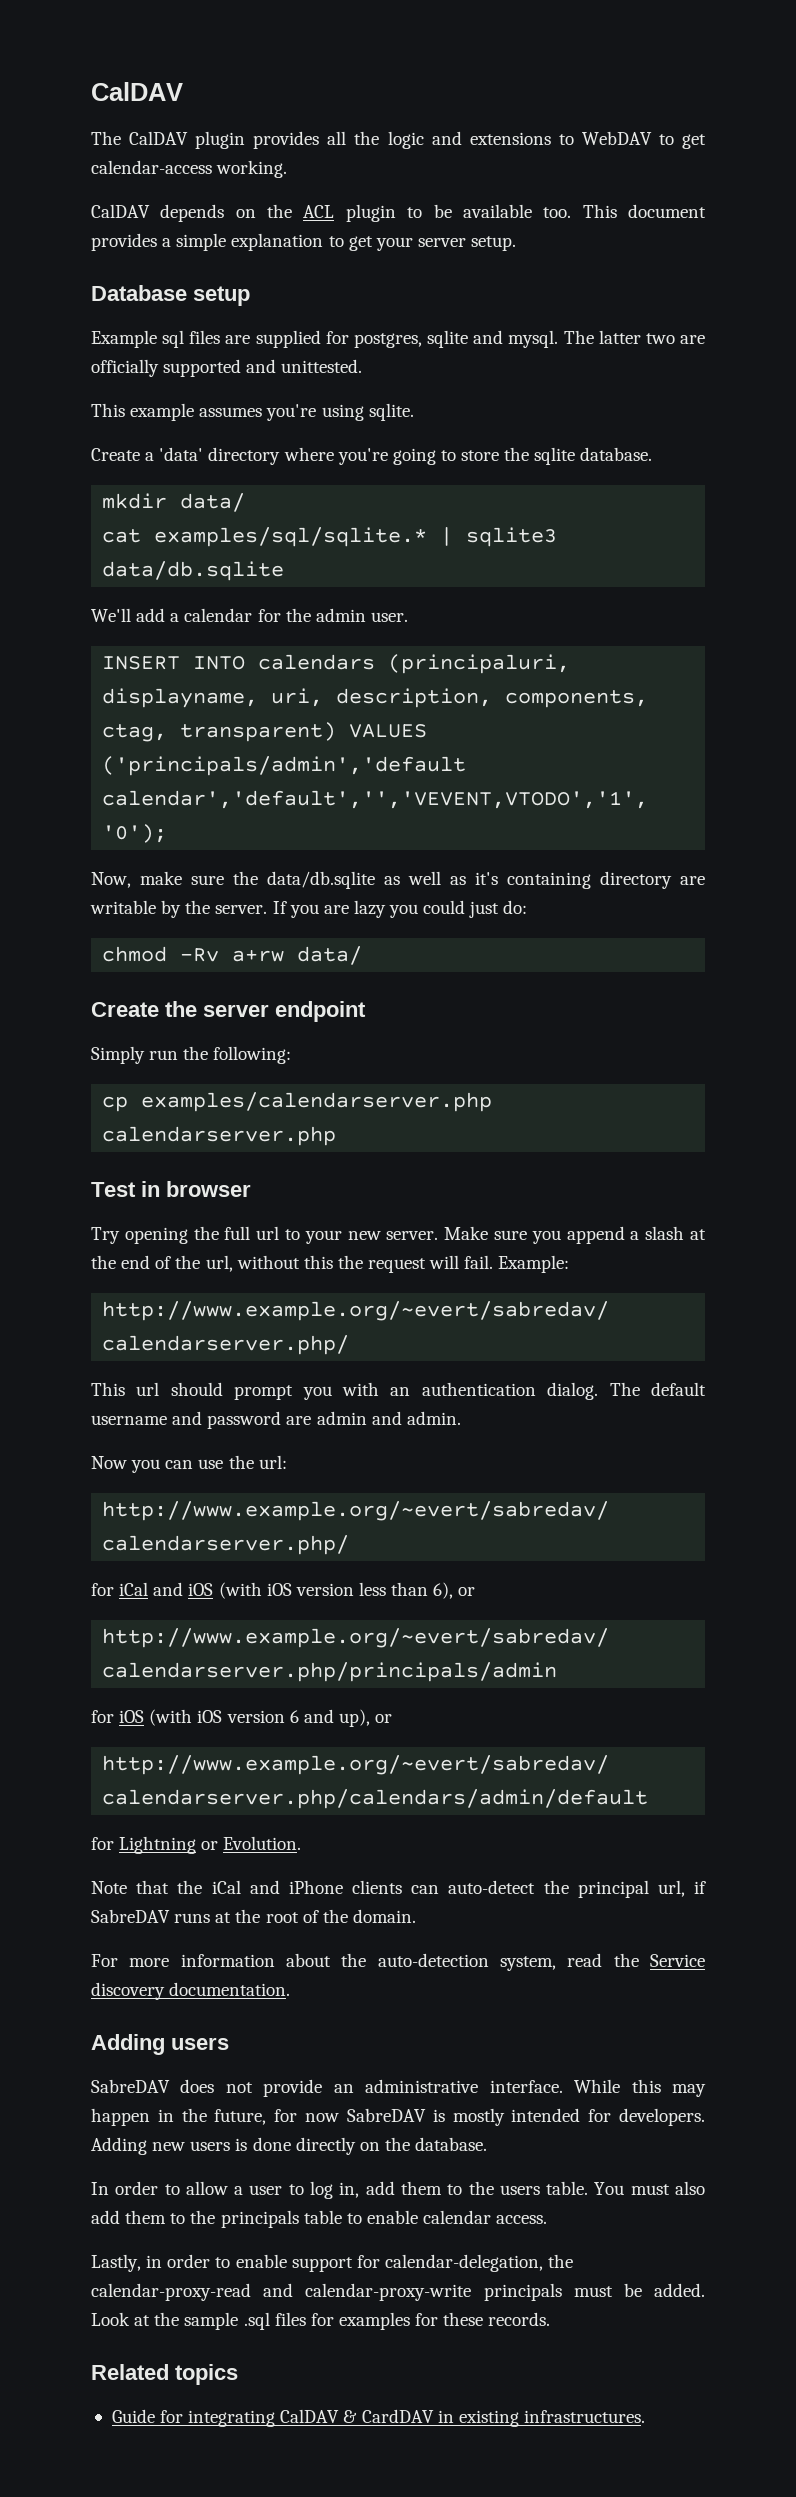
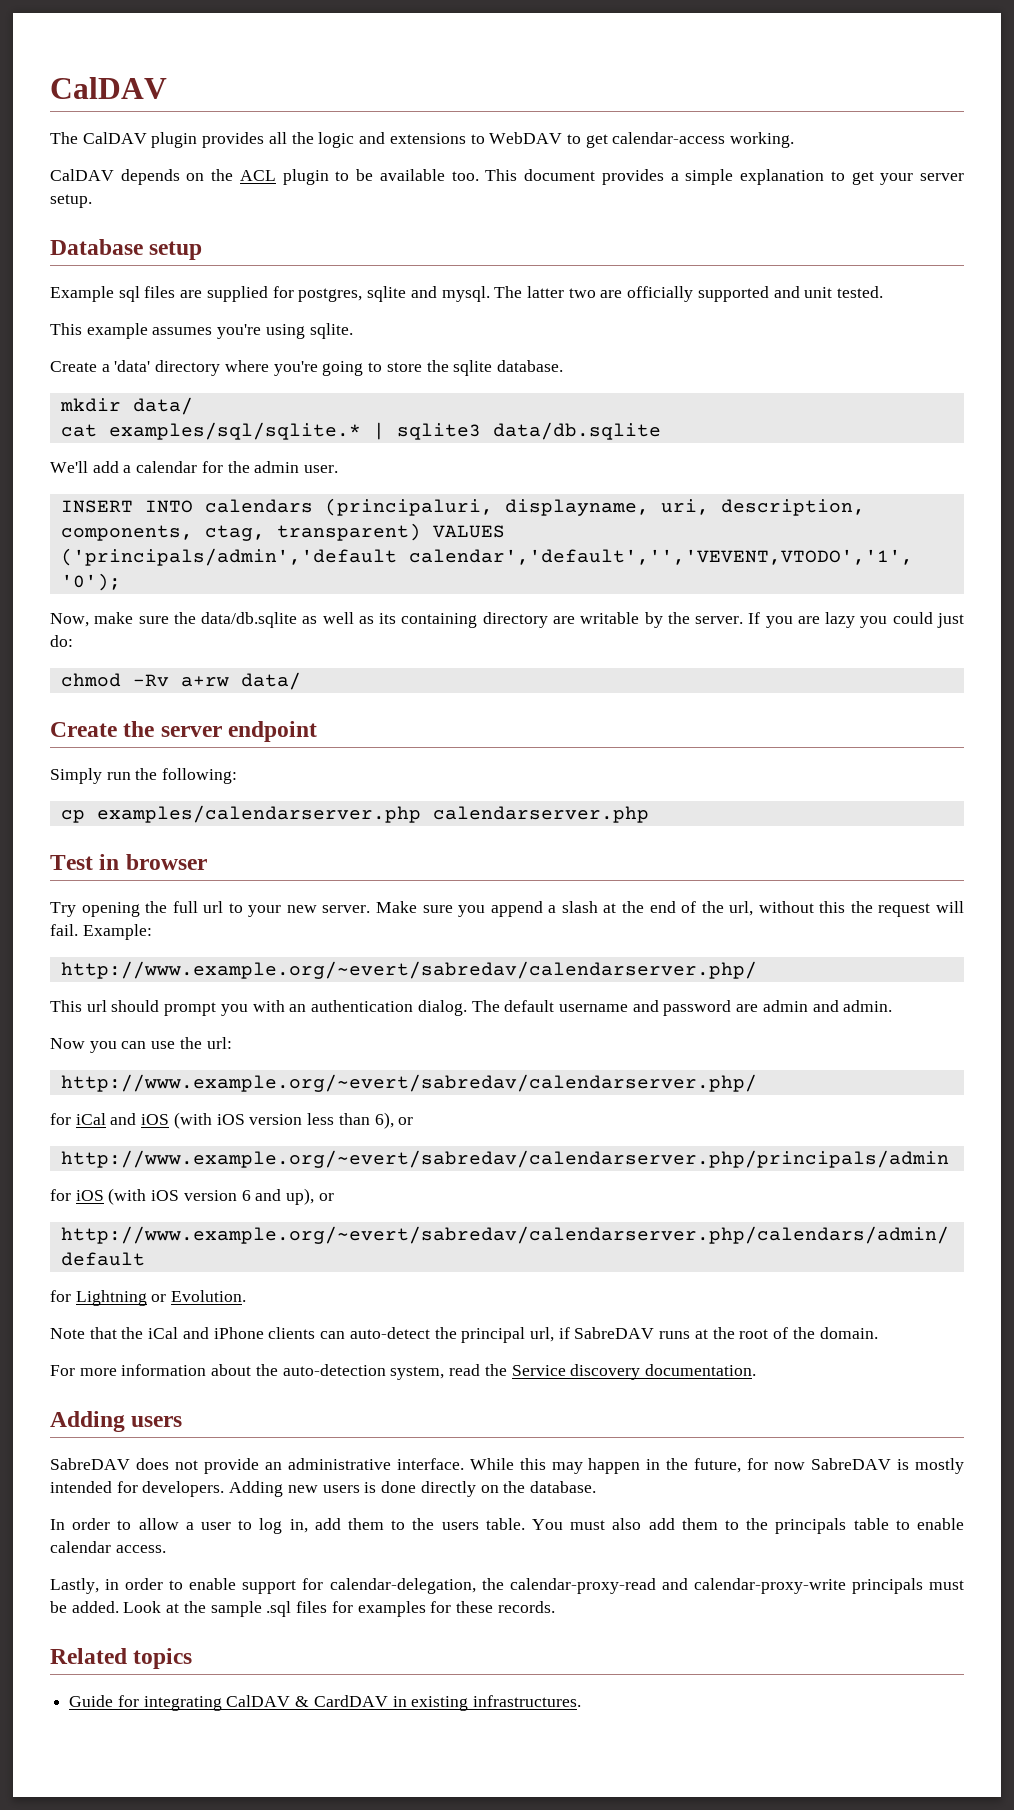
- The latter two are officially supported and unittested.
+ The latter two are officially supported and unit tested.
- Now, make sure the data/db.sqlite as well as it's containing directory are writable by the server.
+ Now, make sure the data/db.sqlite as well as its containing directory are writable by the server.

